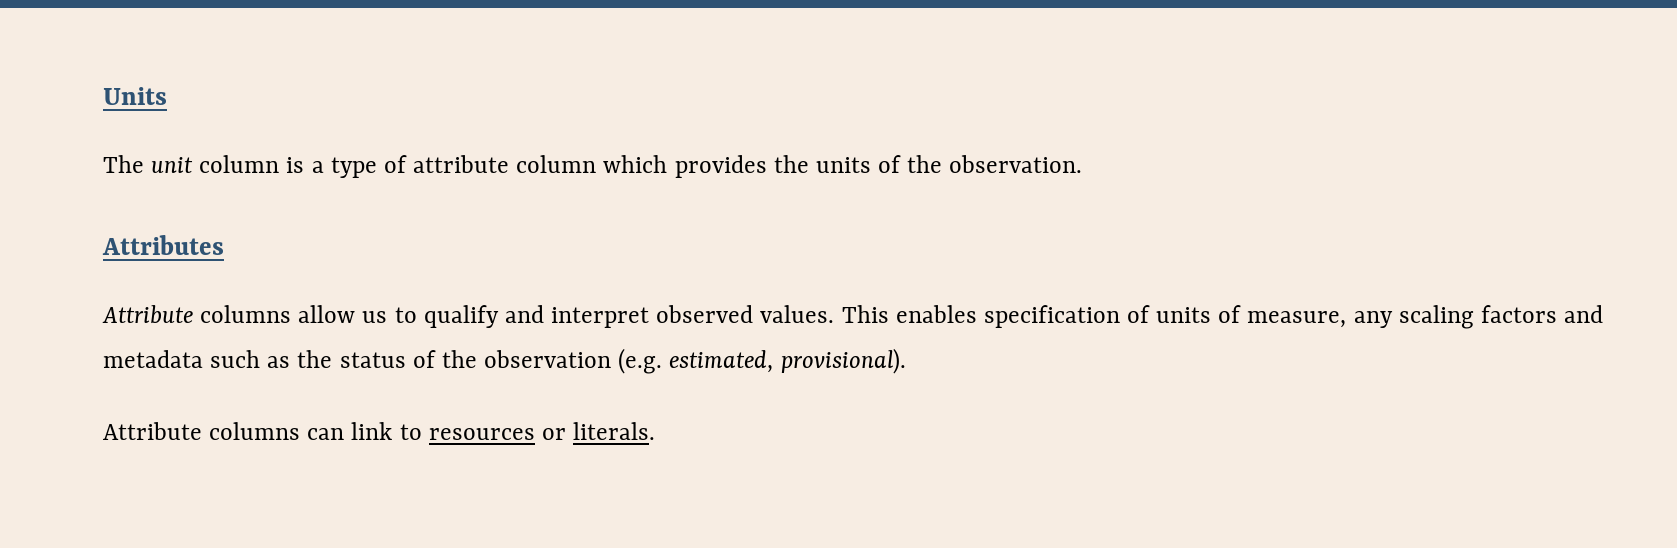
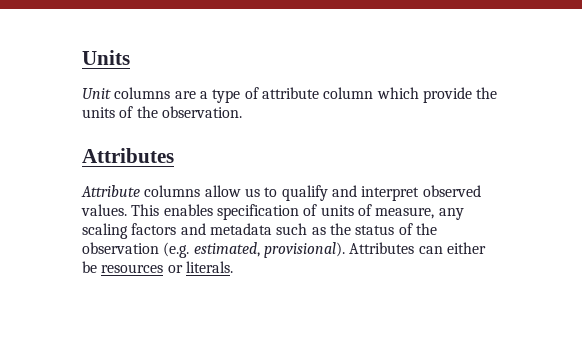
- The unit column is a type of attribute column which provides the units of the observation.
+ Unit columns are a type of attribute column which provide the units of the observation.
- This enables specification of units of measure, any scaling factors and metadata such as the status of the observation (e.g. estimated, provisional).
- Attribute columns can link to resources or literals.
+ This enables specification of units of measure, any scaling factors and metadata such as the status of the observation (e.g. estimated, provisional). Attributes can either be resources or literals.

